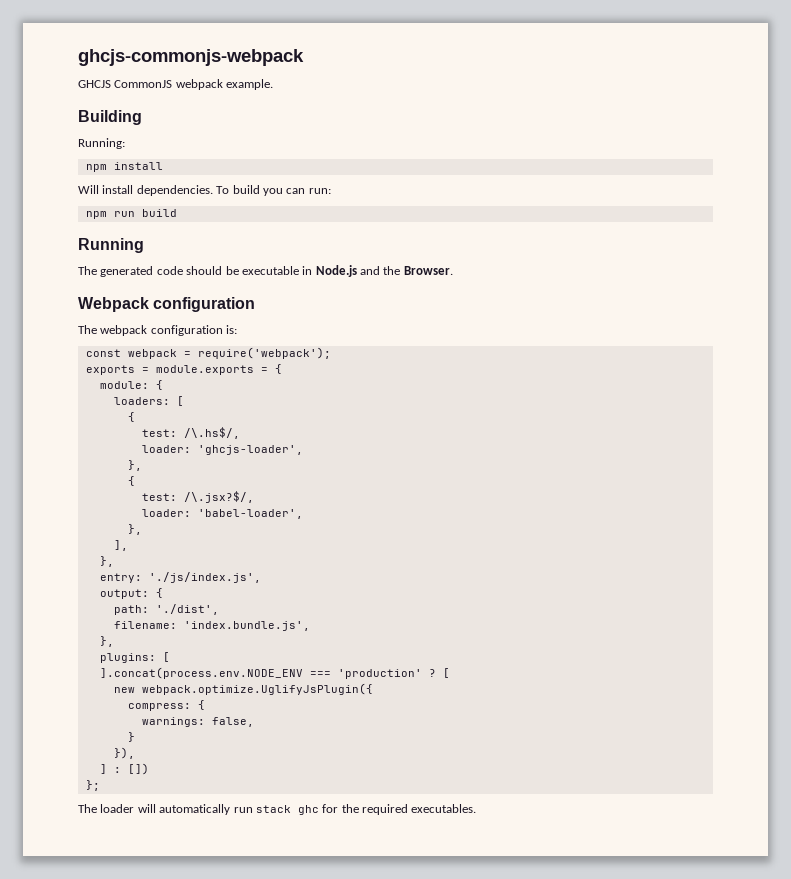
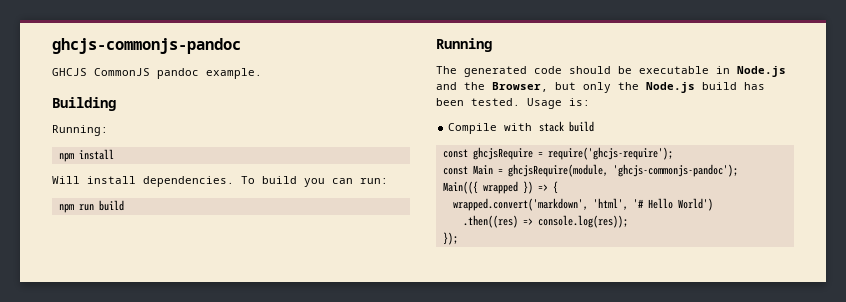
- ghcjs-commonjs-webpack
+ ghcjs-commonjs-pandoc
- GHCJS CommonJS webpack example.
+ GHCJS CommonJS pandoc example.
- The generated code should be executable in Node.js and the Browser.
- Webpack configuration
- The webpack configuration is:
- const webpack = require('webpack');
- exports = module.exports = {
- module: {
- loaders: [
- {
- test: /\.hs$/,
- loader: 'ghcjs-loader',
- },
- {
- test: /\.jsx?$/,
- loader: 'babel-loader',
- },
- ],
- },
- entry: './js/index.js',
- output: {
- path: './dist',
- filename: 'index.bundle.js',
- },
- plugins: [
- ].concat(process.env.NODE_ENV === 'production' ? [
- new webpack.optimize.UglifyJsPlugin({
- compress: {
- warnings: false,
- }
- }),
- ] : [])
- };
- The loader will automatically run stack ghc for the required executables.
+ The generated code should be executable in Node.js and the Browser, but only the Node.js build has been tested. Usage is:
+ Compile with stack build
+ const ghcjsRequire = require('ghcjs-require');
+ const Main = ghcjsRequire(module, 'ghcjs-commonjs-pandoc');
+ Main(({ wrapped }) => {
+ wrapped.convert('markdown', 'html', '# Hello World')
+ .then((res) => console.log(res));
+ });

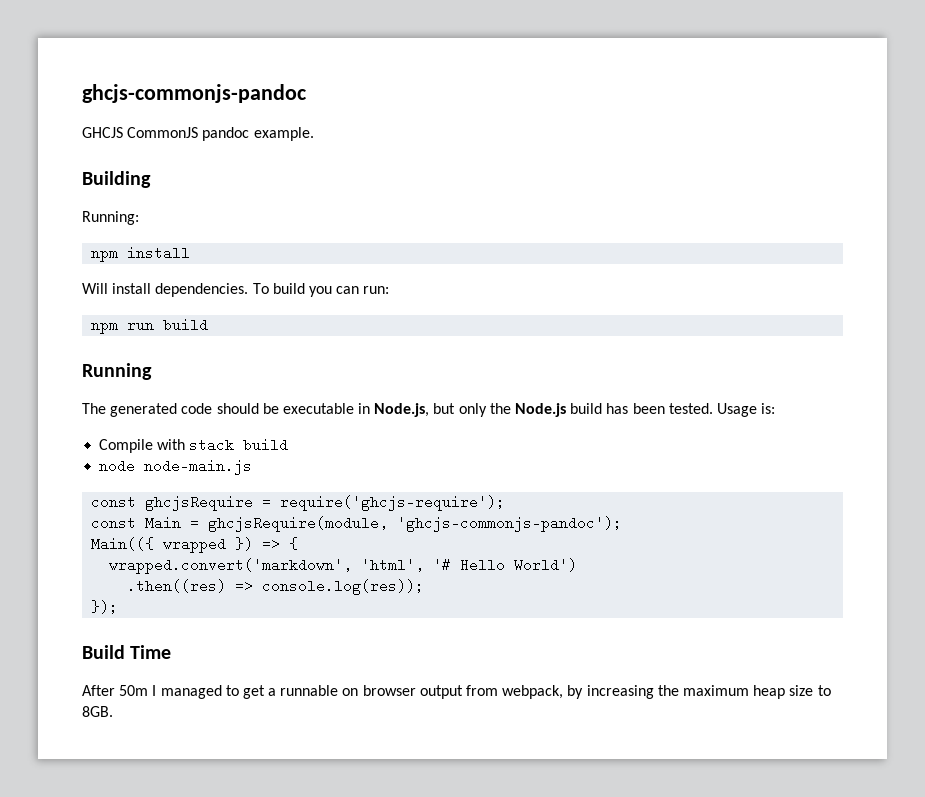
- The generated code should be executable in Node.js and the Browser, but only the Node.js build has been tested.
+ The generated code should be executable in Node.js, but only the Node.js build has been tested.
+ node node-main.js
+ Build Time
+ After 50m I managed to get a runnable on browser output from webpack, by increasing the maximum heap size to 8GB.

